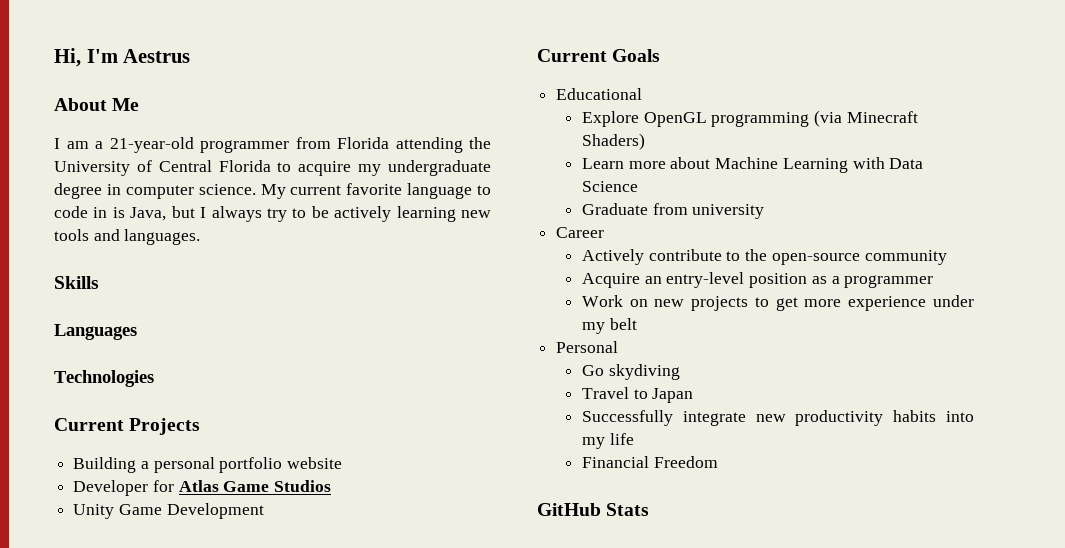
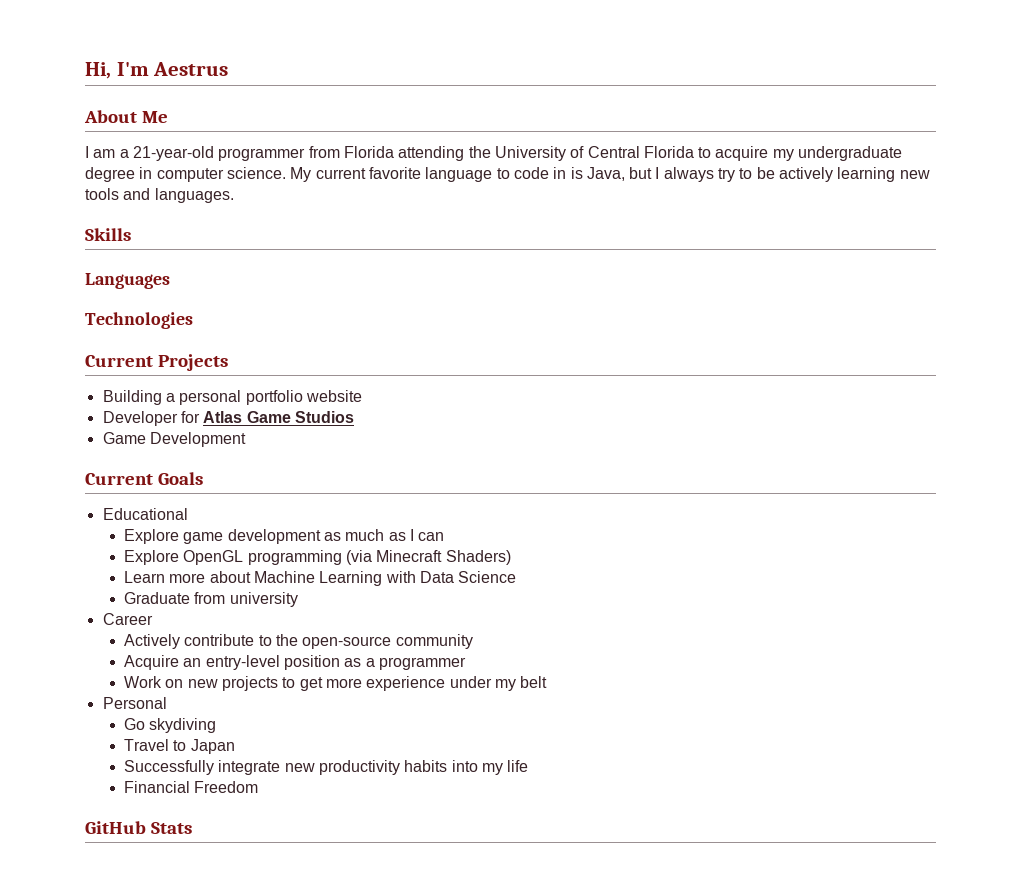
- Unity Game Development
+ Game Development
+ Explore game development as much as I can

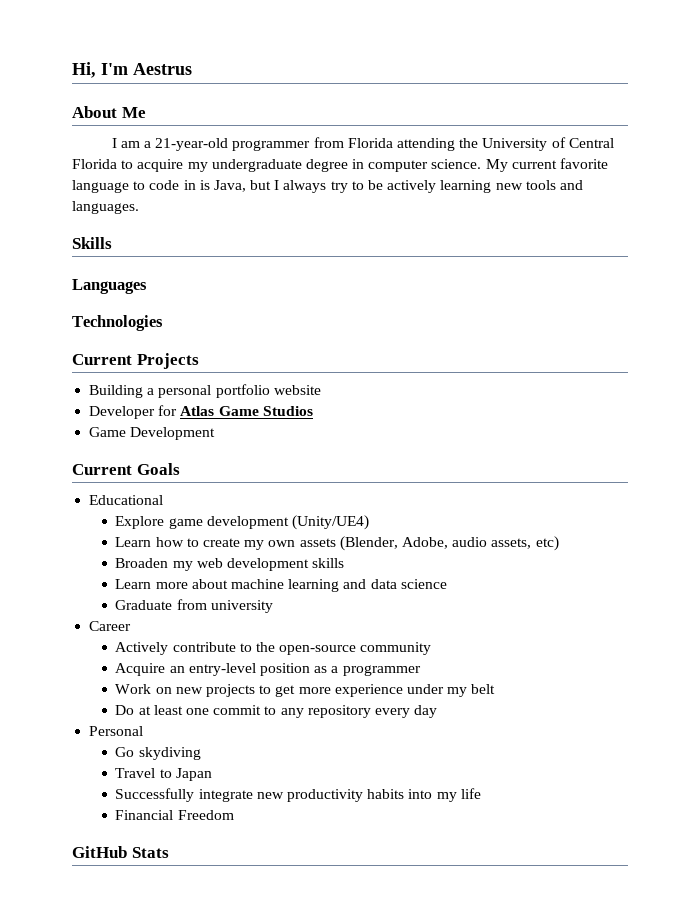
- Explore game development as much as I can
- Explore OpenGL programming (via Minecraft Shaders)
- Learn more about Machine Learning with Data Science
+ Explore game development (Unity/UE4)
+ Learn how to create my own assets (Blender, Adobe, audio assets, etc)
+ Broaden my web development skills
+ Learn more about machine learning and data science
+ Do at least one commit to any repository every day

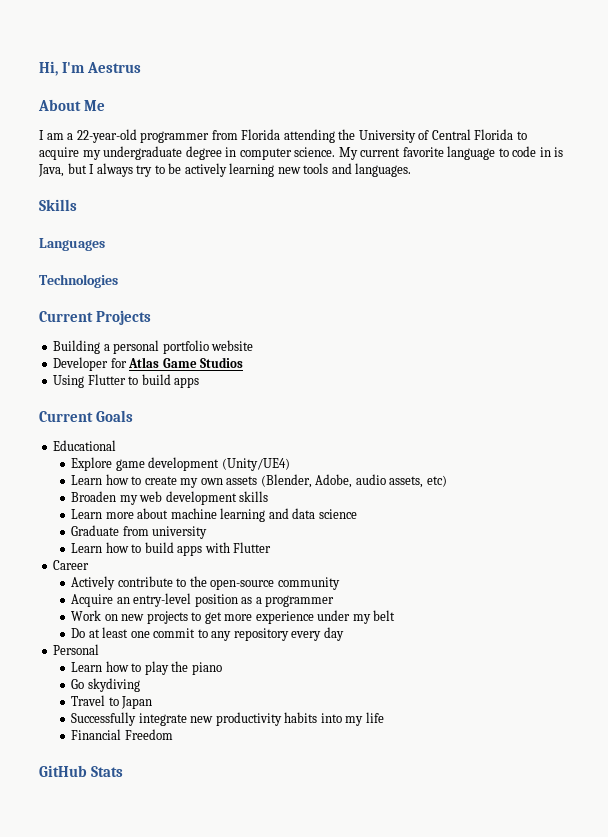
- I am a 21-year-old programmer from Florida attending the University of Central Florida to acquire my undergraduate degree in computer science.
+ I am a 22-year-old programmer from Florida attending the University of Central Florida to acquire my undergraduate degree in computer science.
- Game Development
+ Using Flutter to build apps
+ Learn how to build apps with Flutter
+ Learn how to play the piano

